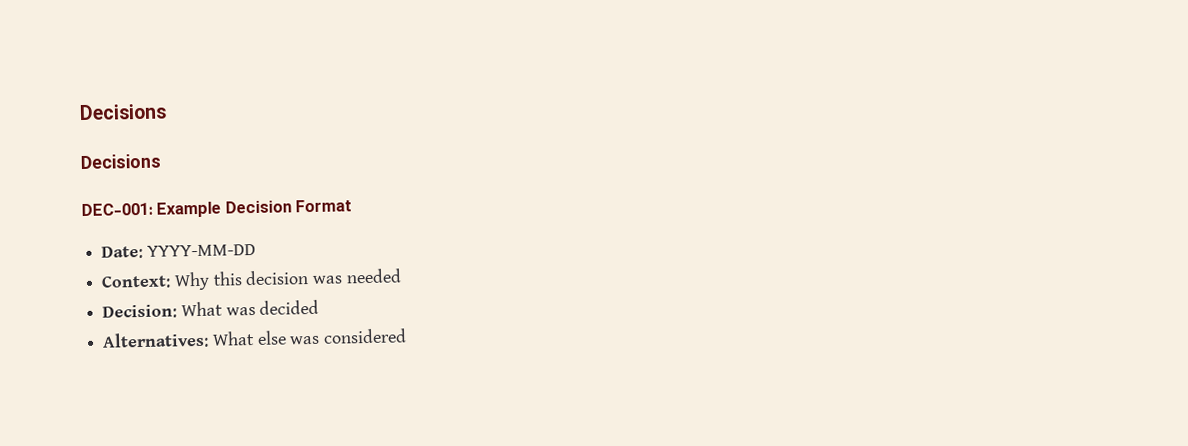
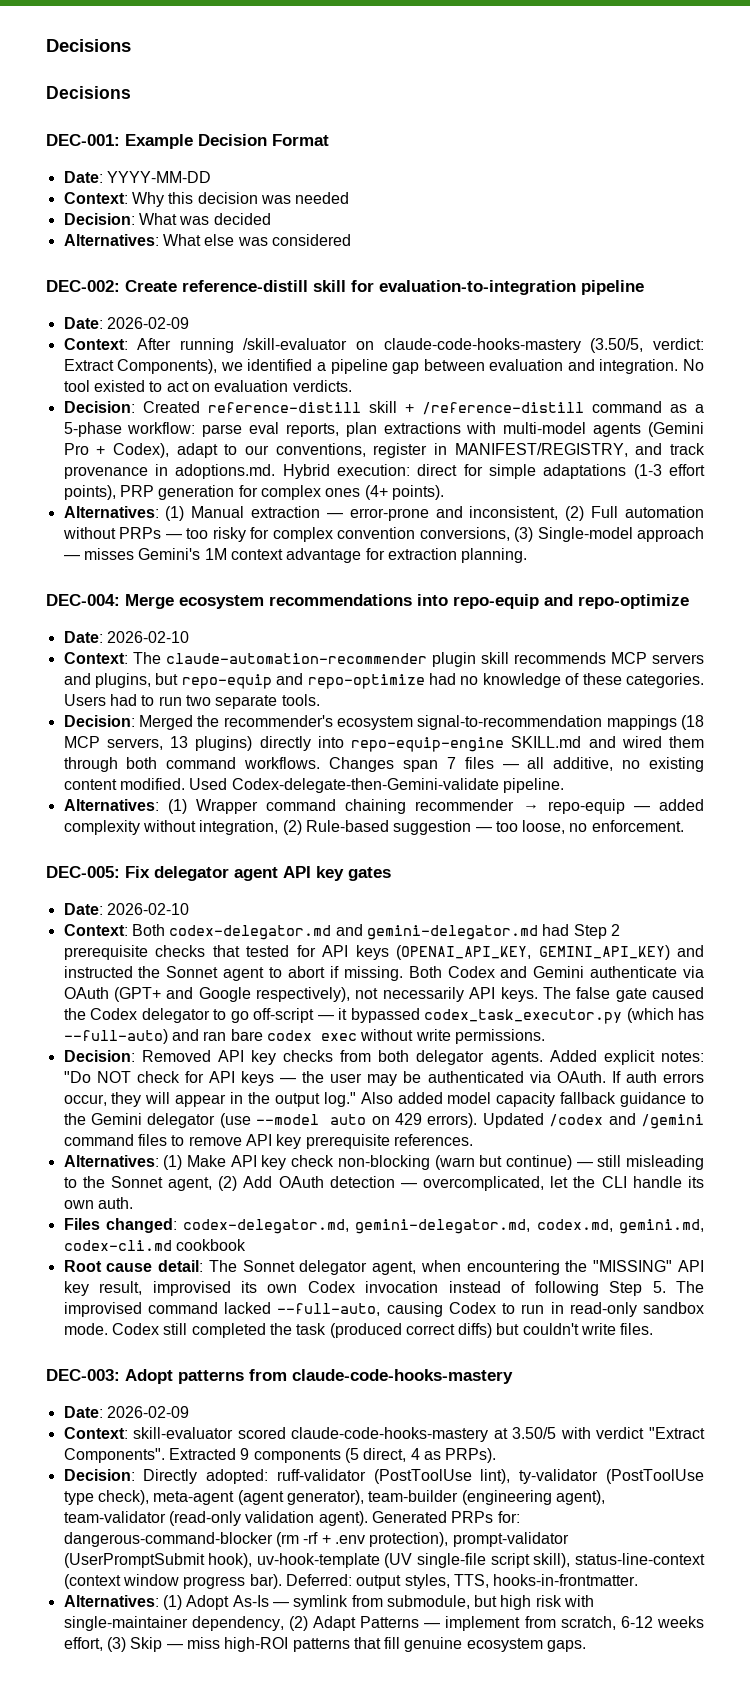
+ DEC-002: Create reference-distill skill for evaluation-to-integration pipeline
+ Date: 2026-02-09
+ Context: After running /skill-evaluator on claude-code-hooks-mastery (3.50/5, verdict: Extract Components), we identified a pipeline gap between evaluation and integration. No tool existed to act on evaluation verdicts.
+ Decision: Created reference-distill skill + /reference-distill command as a 5-phase workflow: parse eval reports, plan extractions with multi-model agents (Gemini Pro + Codex), adapt to our conventions, register in MANIFEST/REGISTRY, and track provenance in adoptions.md. Hybrid execution: direct for simple adaptations (1-3 effort points), PRP generation for complex ones (4+ points).
+ Alternatives: (1) Manual extraction — error-prone and inconsistent, (2) Full automation without PRPs — too risky for complex convention conversions, (3) Single-model approach — misses Gemini's 1M context advantage for extraction planning.
+ DEC-004: Merge ecosystem recommendations into repo-equip and repo-optimize
+ Date: 2026-02-10
+ Context: The claude-automation-recommender plugin skill recommends MCP servers and plugins, but repo-equip and repo-optimize had no knowledge of these categories. Users had to run two separate tools.
+ Decision: Merged the recommender's ecosystem signal-to-recommendation mappings (18 MCP servers, 13 plugins) directly into repo-equip-engine SKILL.md and wired them through both command workflows. Changes span 7 files — all additive, no existing content modified. Used Codex-delegate-then-Gemini-validate pipeline.
+ Alternatives: (1) Wrapper command chaining recommender → repo-equip — added complexity without integration, (2) Rule-based suggestion — too loose, no enforcement.
+ DEC-005: Fix delegator agent API key gates
+ Date: 2026-02-10
+ Context: Both codex-delegator.md and gemini-delegator.md had Step 2 prerequisite checks that tested for API keys (OPENAI_API_KEY, GEMINI_API_KEY) and instructed the Sonnet agent to abort if missing. Both Codex and Gemini authenticate via OAuth (GPT+ and Google respectively), not necessarily API keys. The false gate caused the Codex delegator to go off-script — it bypassed codex_task_executor.py (which has --full-auto) and ran bare codex exec without write permissions.
+ Decision: Removed API key checks from both delegator agents. Added explicit notes: "Do NOT check for API keys — the user may be authenticated via OAuth. If auth errors occur, they will appear in the output log." Also added model capacity fallback guidance to the Gemini delegator (use --model auto on 429 errors). Updated /codex and /gemini command files to remove API key prerequisite references.
+ Alternatives: (1) Make API key check non-blocking (warn but continue) — still misleading to the Sonnet agent, (2) Add OAuth detection — overcomplicated, let the CLI handle its own auth.
+ Files changed: codex-delegator.md, gemini-delegator.md, codex.md, gemini.md, codex-cli.md cookbook
+ Root cause detail: The Sonnet delegator agent, when encountering the "MISSING" API key result, improvised its own Codex invocation instead of following Step 5. The improvised command lacked --full-auto, causing Codex to run in read-only sandbox mode. Codex still completed the task (produced correct diffs) but couldn't write files.
+ DEC-003: Adopt patterns from claude-code-hooks-mastery
+ Date: 2026-02-09
+ Context: skill-evaluator scored claude-code-hooks-mastery at 3.50/5 with verdict "Extract Components". Extracted 9 components (5 direct, 4 as PRPs).
+ Decision: Directly adopted: ruff-validator (PostToolUse lint), ty-validator (PostToolUse type check), meta-agent (agent generator), team-builder (engineering agent), team-validator (read-only validation agent). Generated PRPs for: dangerous-command-blocker (rm -rf + .env protection), prompt-validator (UserPromptSubmit hook), uv-hook-template (UV single-file script skill), status-line-context (context window progress bar). Deferred: output styles, TTS, hooks-in-frontmatter.
+ Alternatives: (1) Adopt As-Is — symlink from submodule, but high risk with single-maintainer dependency, (2) Adapt Patterns — implement from scratch, 6-12 weeks effort, (3) Skip — miss high-ROI patterns that fill genuine ecosystem gaps.

